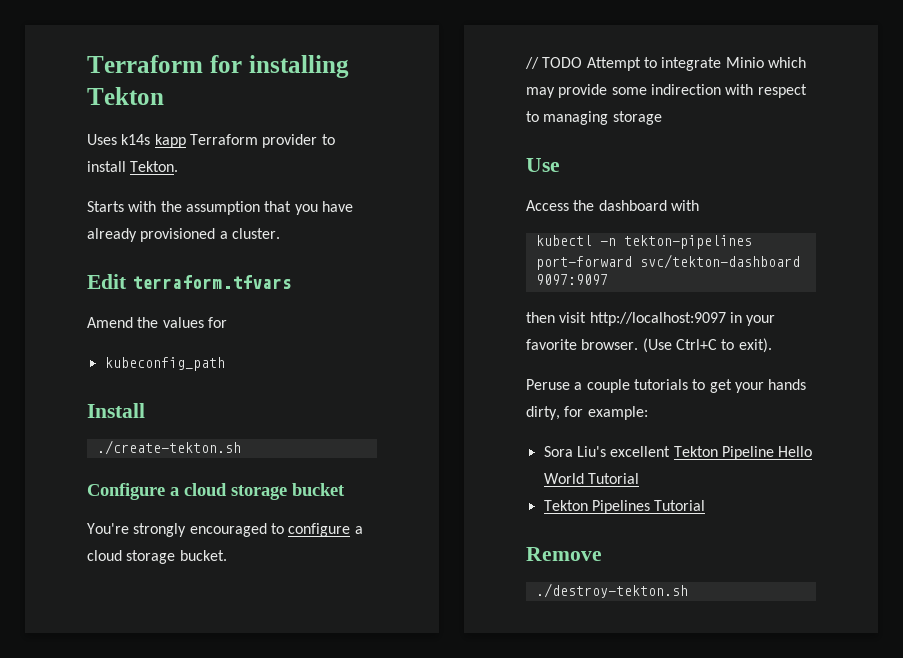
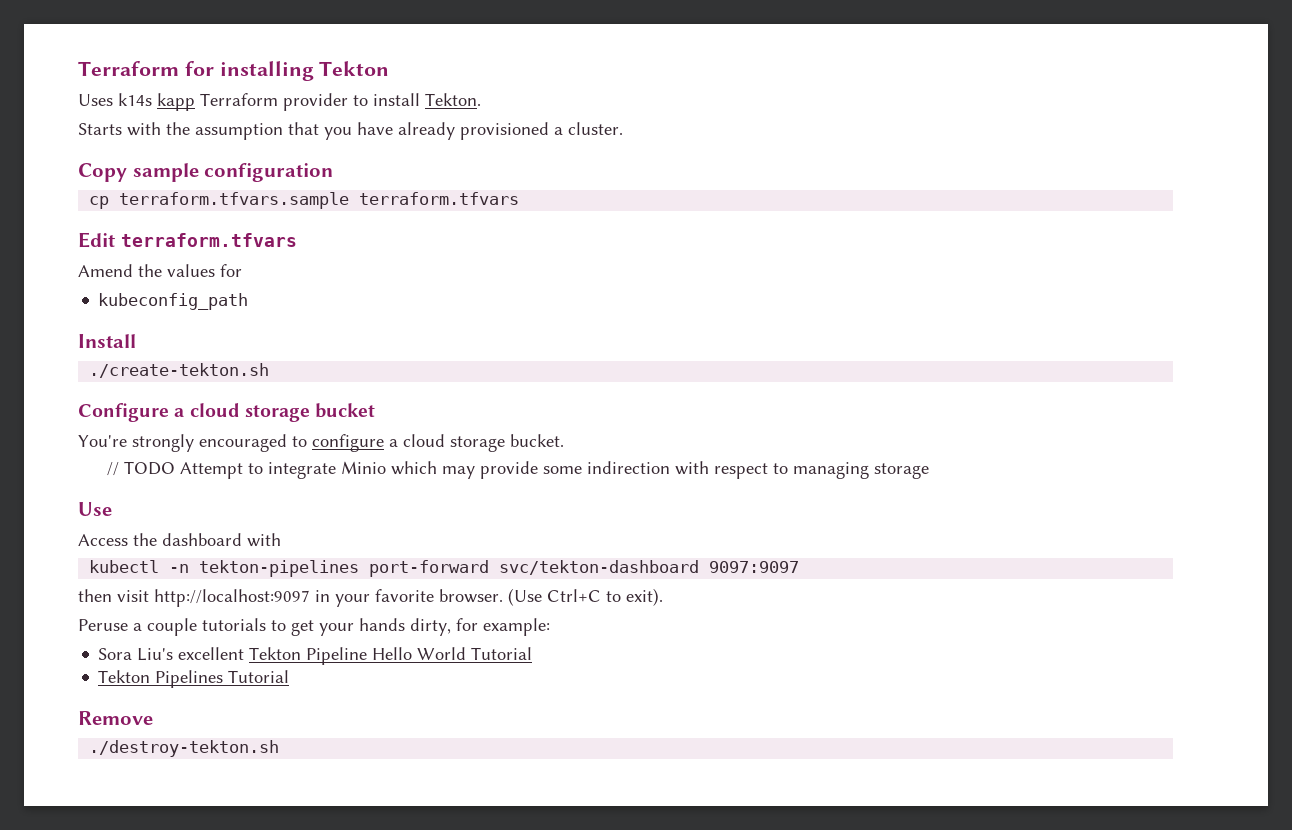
+ Copy sample configuration
+ cp terraform.tfvars.sample terraform.tfvars

